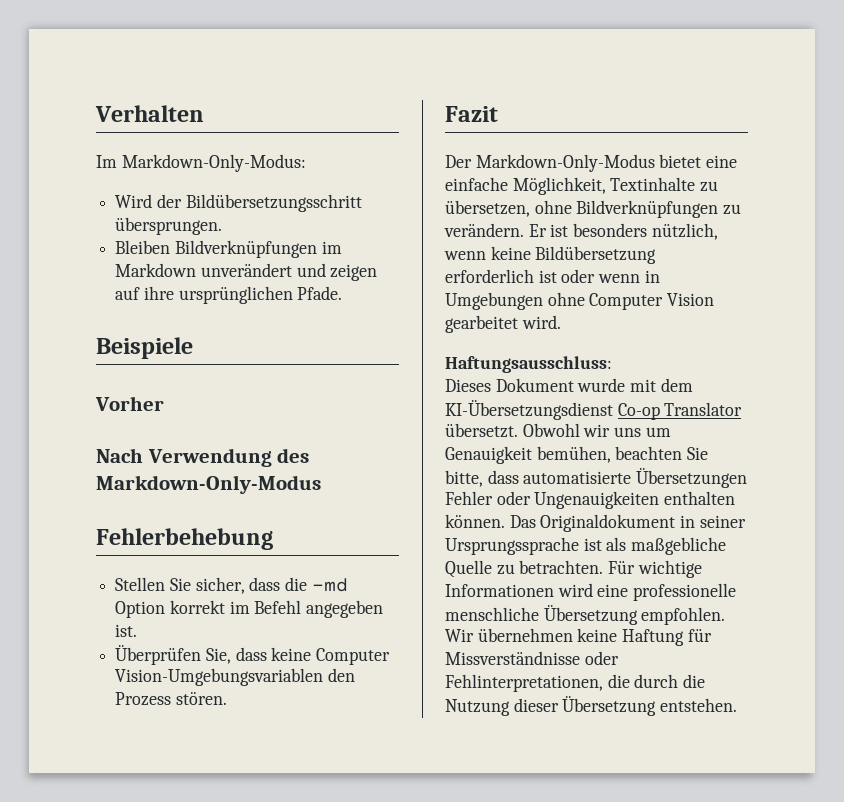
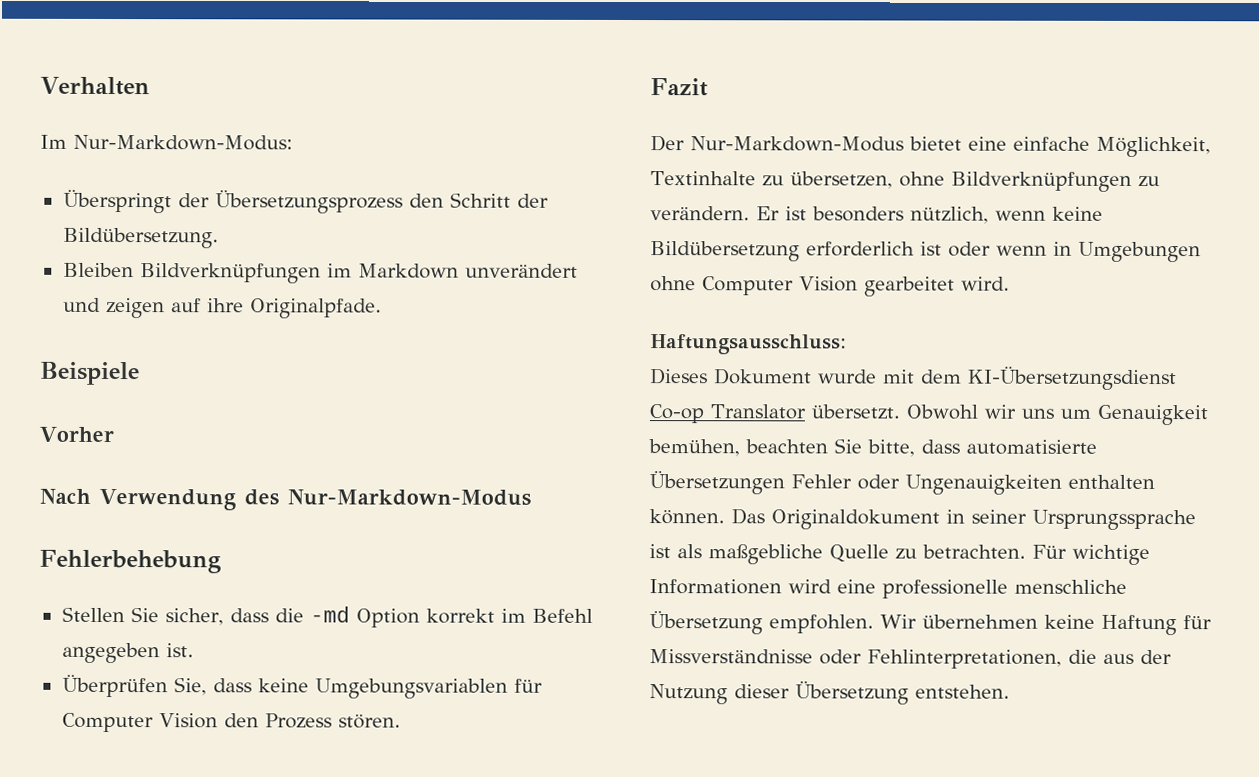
- Im Markdown-Only-Modus:
- Wird der Bildübersetzungsschritt übersprungen.
+ Im Nur-Markdown-Modus:
+ Überspringt der Übersetzungsprozess den Schritt der Bildübersetzung.
- Bleiben Bildverknüpfungen im Markdown unverändert und zeigen auf ihre ursprünglichen Pfade.
+ Bleiben Bildverknüpfungen im Markdown unverändert und zeigen auf ihre Originalpfade.
- Nach Verwendung des Markdown-Only-Modus
+ Nach Verwendung des Nur-Markdown-Modus
- Überprüfen Sie, dass keine Computer Vision-Umgebungsvariablen den Prozess stören.
+ Überprüfen Sie, dass keine Umgebungsvariablen für Computer Vision den Prozess stören.
- Der Markdown-Only-Modus bietet eine einfache Möglichkeit, Textinhalte zu übersetzen, ohne Bildverknüpfungen zu verändern.
+ Der Nur-Markdown-Modus bietet eine einfache Möglichkeit, Textinhalte zu übersetzen, ohne Bildverknüpfungen zu verändern.
- Wir übernehmen keine Haftung für Missverständnisse oder Fehlinterpretationen, die durch die Nutzung dieser Übersetzung entstehen.
+ Wir übernehmen keine Haftung für Missverständnisse oder Fehlinterpretationen, die aus der Nutzung dieser Übersetzung entstehen.

